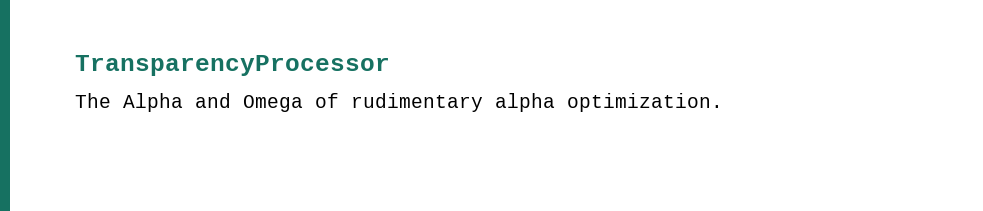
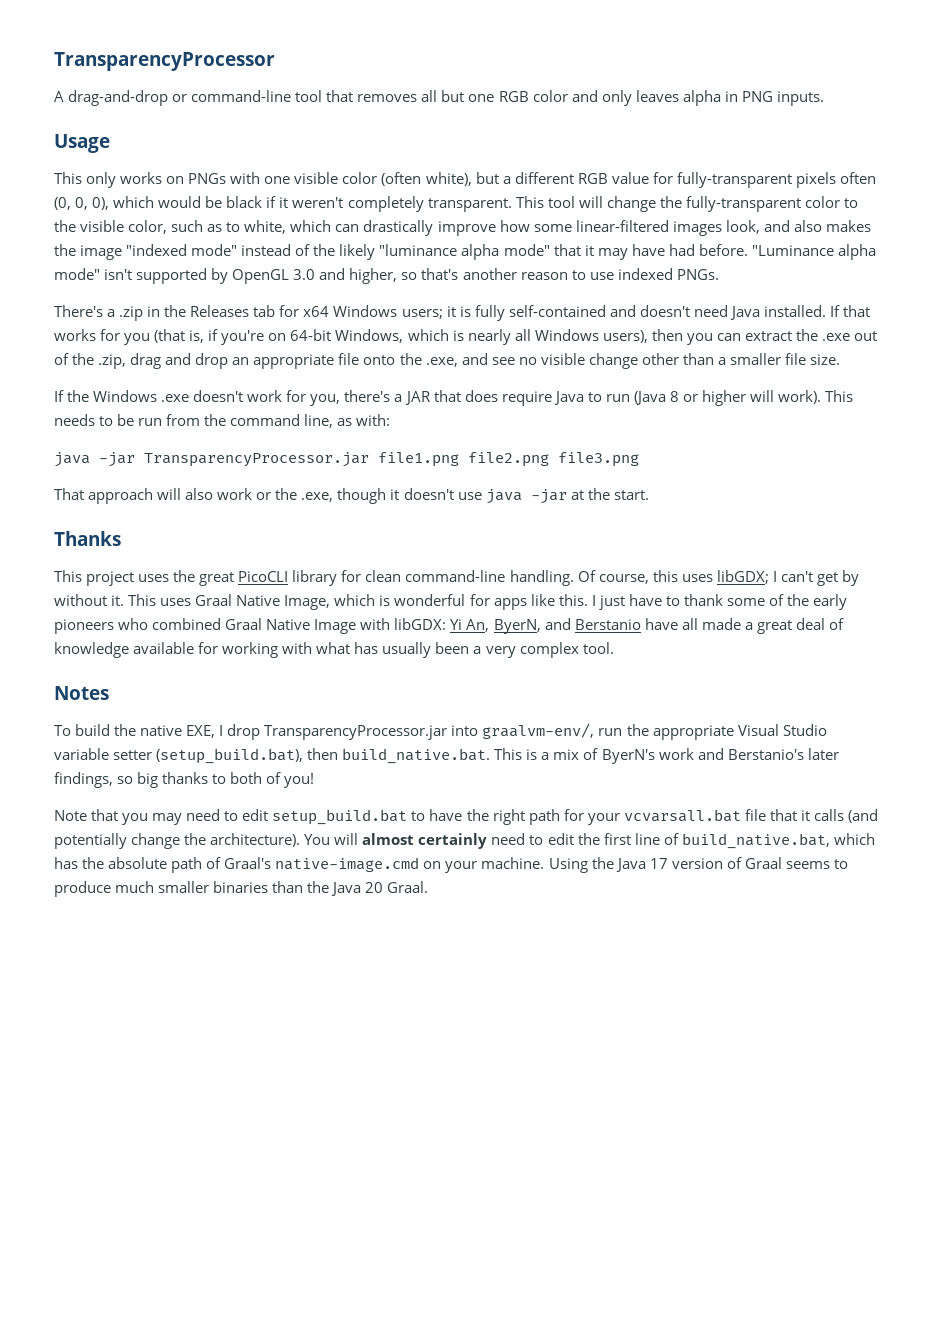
- The Alpha and Omega of rudimentary alpha optimization.
+ A drag-and-drop or command-line tool that removes all but one RGB color and only leaves alpha in PNG inputs.
+ Usage
+ This only works on PNGs with one visible color (often white), but a different RGB value for fully-transparent pixels often (0, 0, 0), which would be black if it weren't completely transparent. This tool will change the fully-transparent color to the visible color, such as to white, which can drastically improve how some linear-filtered images look, and also makes the image "indexed mode" instead of the likely "luminance alpha mode" that it may have had before. "Luminance alpha mode" isn't supported by OpenGL 3.0 and higher, so that's another reason to use indexed PNGs.
+ There's a .zip in the Releases tab for x64 Windows users; it is fully self-contained and doesn't need Java installed. If that works for you (that is, if you're on 64-bit Windows, which is nearly all Windows users), then you can extract the .exe out of the .zip, drag and drop an appropriate file onto the .exe, and see no visible change other than a smaller file size.
+ If the Windows .exe doesn't work for you, there's a JAR that does require Java to run (Java 8 or higher will work). This needs to be run from the command line, as with:
+ java -jar TransparencyProcessor.jar file1.png file2.png file3.png
+ That approach will also work or the .exe, though it doesn't use java -jar at the start.
+ Thanks
+ This project uses the great PicoCLI library for clean command-line handling. Of course, this uses libGDX; I can't get by without it. This uses Graal Native Image, which is wonderful for apps like this. I just have to thank some of the early pioneers who combined Graal Native Image with libGDX: Yi An, ByerN, and Berstanio have all made a great deal of knowledge available for working with what has usually been a very complex tool.
+ Notes
+ To build the native EXE, I drop TransparencyProcessor.jar into graalvm-env/, run the appropriate Visual Studio variable setter (setup_build.bat), then build_native.bat. This is a mix of ByerN's work and Berstanio's later findings, so big thanks to both of you!
+ Note that you may need to edit setup_build.bat to have the right path for your vcvarsall.bat file that it calls (and potentially change the architecture). You will almost certainly need to edit the first line of build_native.bat, which has the absolute path of Graal's native-image.cmd on your machine. Using the Java 17 version of Graal seems to produce much smaller binaries than the Java 20 Graal.

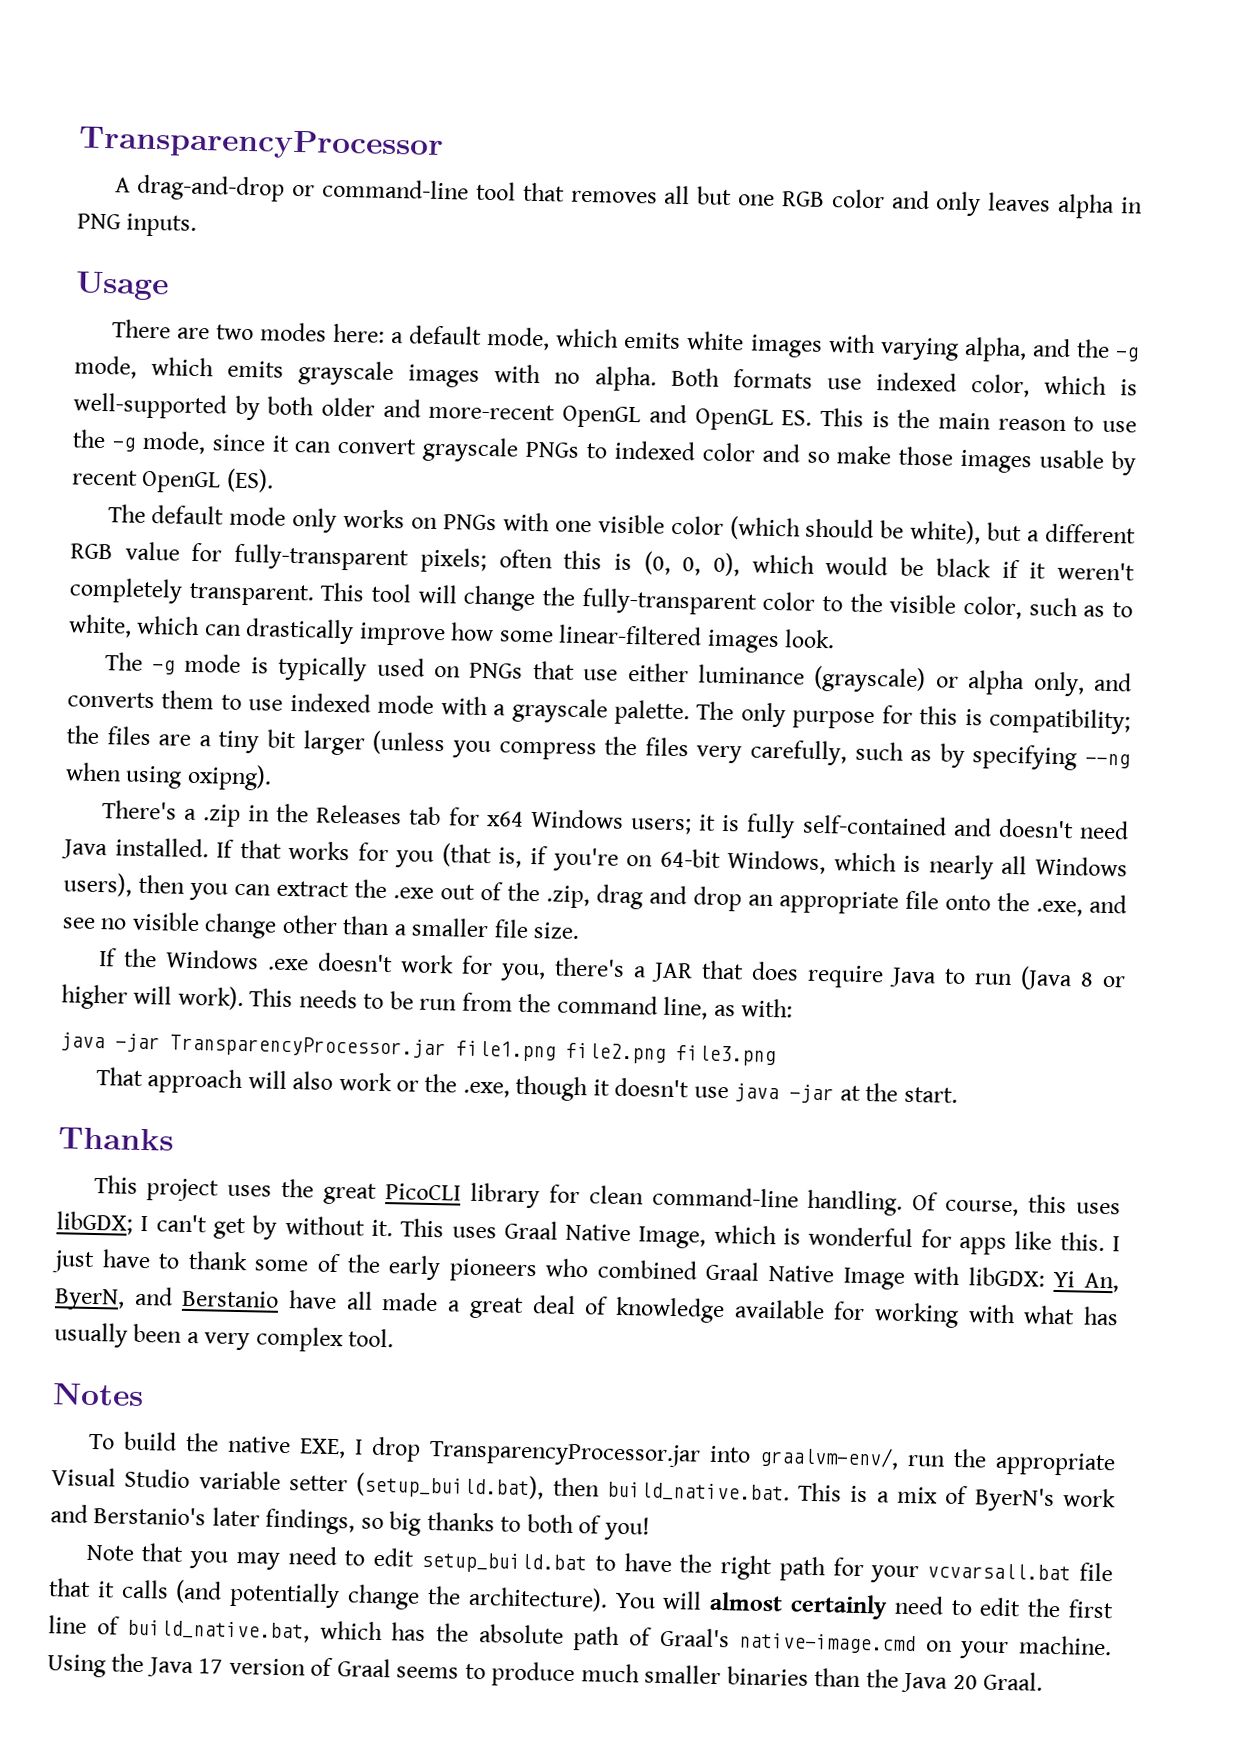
- This only works on PNGs with one visible color (often white), but a different RGB value for fully-transparent pixels often (0, 0, 0), which would be black if it weren't completely transparent.
+ There are two modes here: a default mode, which emits white images with varying alpha, and the -g mode, which emits grayscale images with no alpha. Both formats use indexed color, which is well-supported by both older and more-recent OpenGL and OpenGL ES. This is the main reason to use the -g mode, since it can convert grayscale PNGs to indexed color and so make those images usable by recent OpenGL (ES).
+ The default mode only works on PNGs with one visible color (which should be white), but a different RGB value for fully-transparent pixels; often this is (0, 0, 0), which would be black if it weren't completely transparent.
- This tool will change the fully-transparent color to the visible color, such as to white, which can drastically improve how some linear-filtered images look, and also makes the image "indexed mode" instead of the likely "luminance alpha mode" that it may have had before. "Luminance alpha mode" isn't supported by OpenGL 3.0 and higher, so that's another reason to use indexed PNGs.
+ This tool will change the fully-transparent color to the visible color, such as to white, which can drastically improve how some linear-filtered images look.
+ The -g mode is typically used on PNGs that use either luminance (grayscale) or alpha only, and converts them to use indexed mode with a grayscale palette. The only purpose for this is compatibility; the files are a tiny bit larger (unless you compress the files very carefully, such as by specifying --ng when using oxipng).

